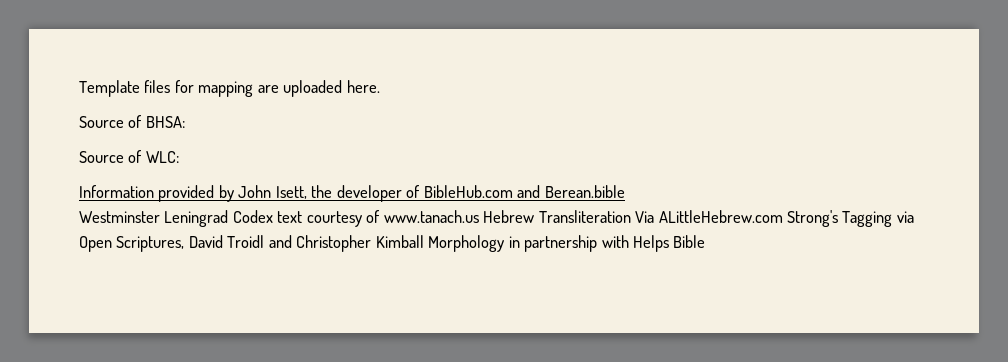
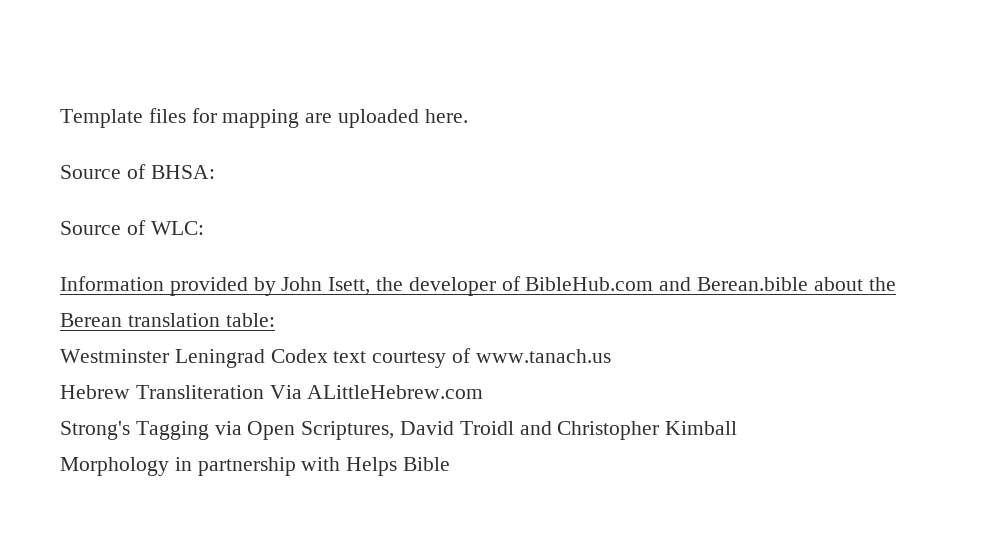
- Information provided by John Isett, the developer of BibleHub.com and Berean.bible
+ Information provided by John Isett, the developer of BibleHub.com and Berean.bible about the Berean translation table:
- Westminster Leningrad Codex text courtesy of www.tanach.us Hebrew Transliteration Via ALittleHebrew.com Strong's Tagging via Open Scriptures, David Troidl and Christopher Kimball Morphology in partnership with Helps Bible
+ Westminster Leningrad Codex text courtesy of www.tanach.us
+ Hebrew Transliteration Via ALittleHebrew.com
+ Strong's Tagging via Open Scriptures, David Troidl and Christopher Kimball
+ Morphology in partnership with Helps Bible

